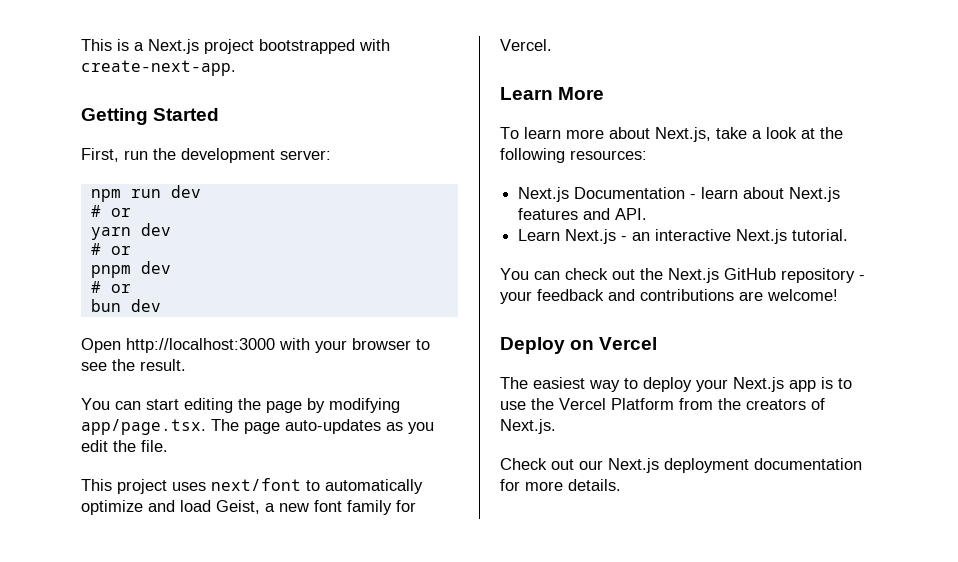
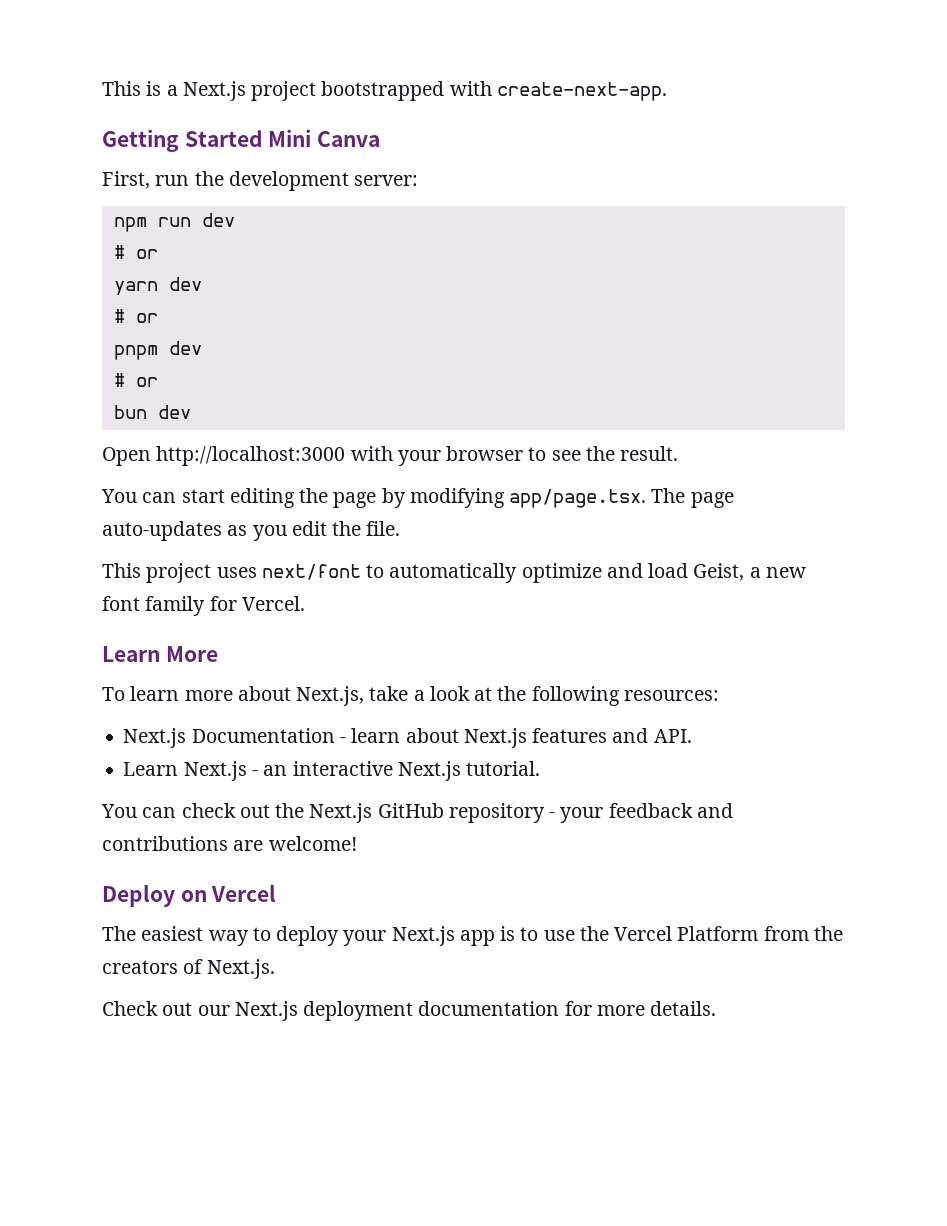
- Getting Started
+ Getting Started Mini Canva

